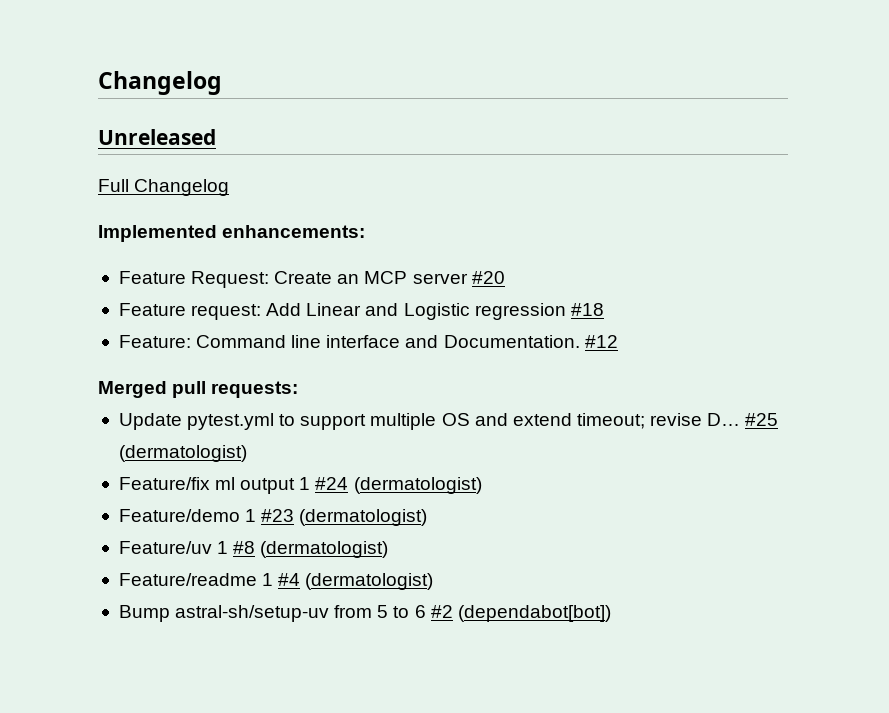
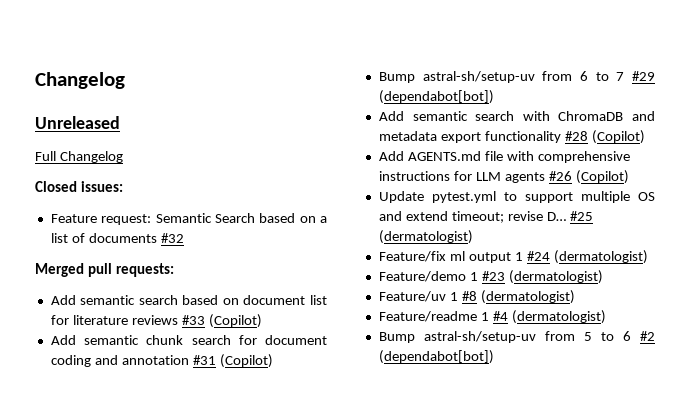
- Implemented enhancements:
- Feature Request: Create an MCP server #20
- Feature request: Add Linear and Logistic regression #18
- Feature: Command line interface and Documentation. #12
+ Closed issues:
+ Feature request: Semantic Search based on a list of documents #32
  Merged pull requests:
+ Add semantic search based on document list for literature reviews #33 (Copilot)
+ Add semantic chunk search for document coding and annotation #31 (Copilot)
+ Bump astral-sh/setup-uv from 6 to 7 #29 (dependabot[bot])
+ Add semantic search with ChromaDB and metadata export functionality #28 (Copilot)
+ Add AGENTS.md file with comprehensive instructions for LLM agents #26 (Copilot)

